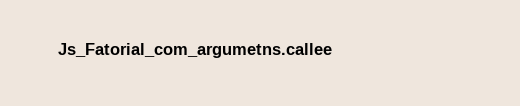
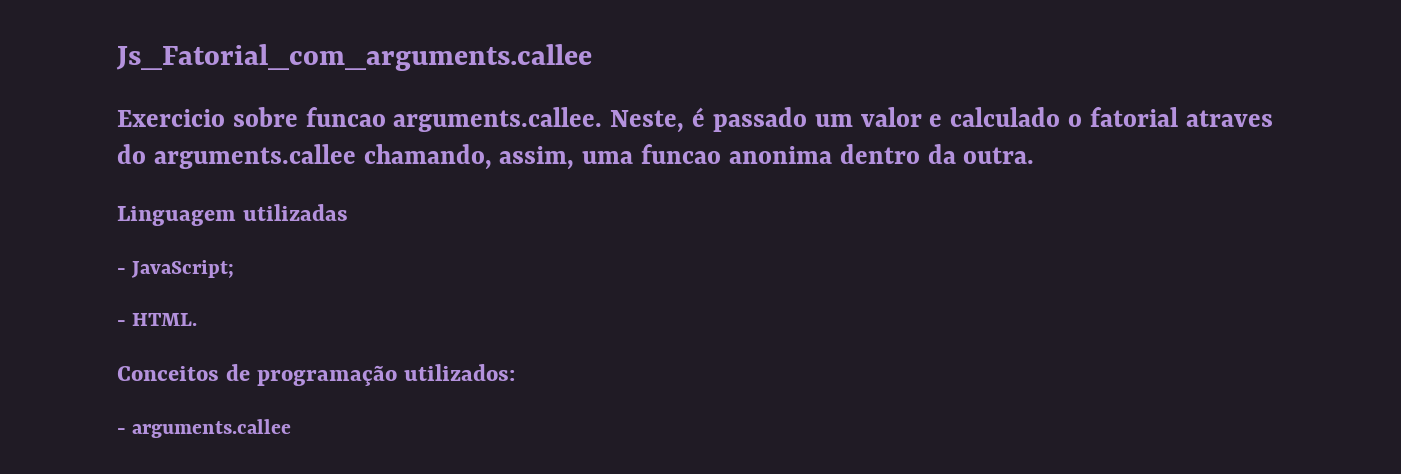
- Js_Fatorial_com_argumetns.callee
+ Js_Fatorial_com_arguments.callee
+ Exercicio sobre funcao arguments.callee. Neste, é passado um valor e calculado o fatorial atraves do arguments.callee chamando, assim, uma funcao anonima dentro da outra.
+ Linguagem utilizadas
+ - JavaScript;
+ - HTML.
+ Conceitos de programação utilizados:
+ - arguments.callee

